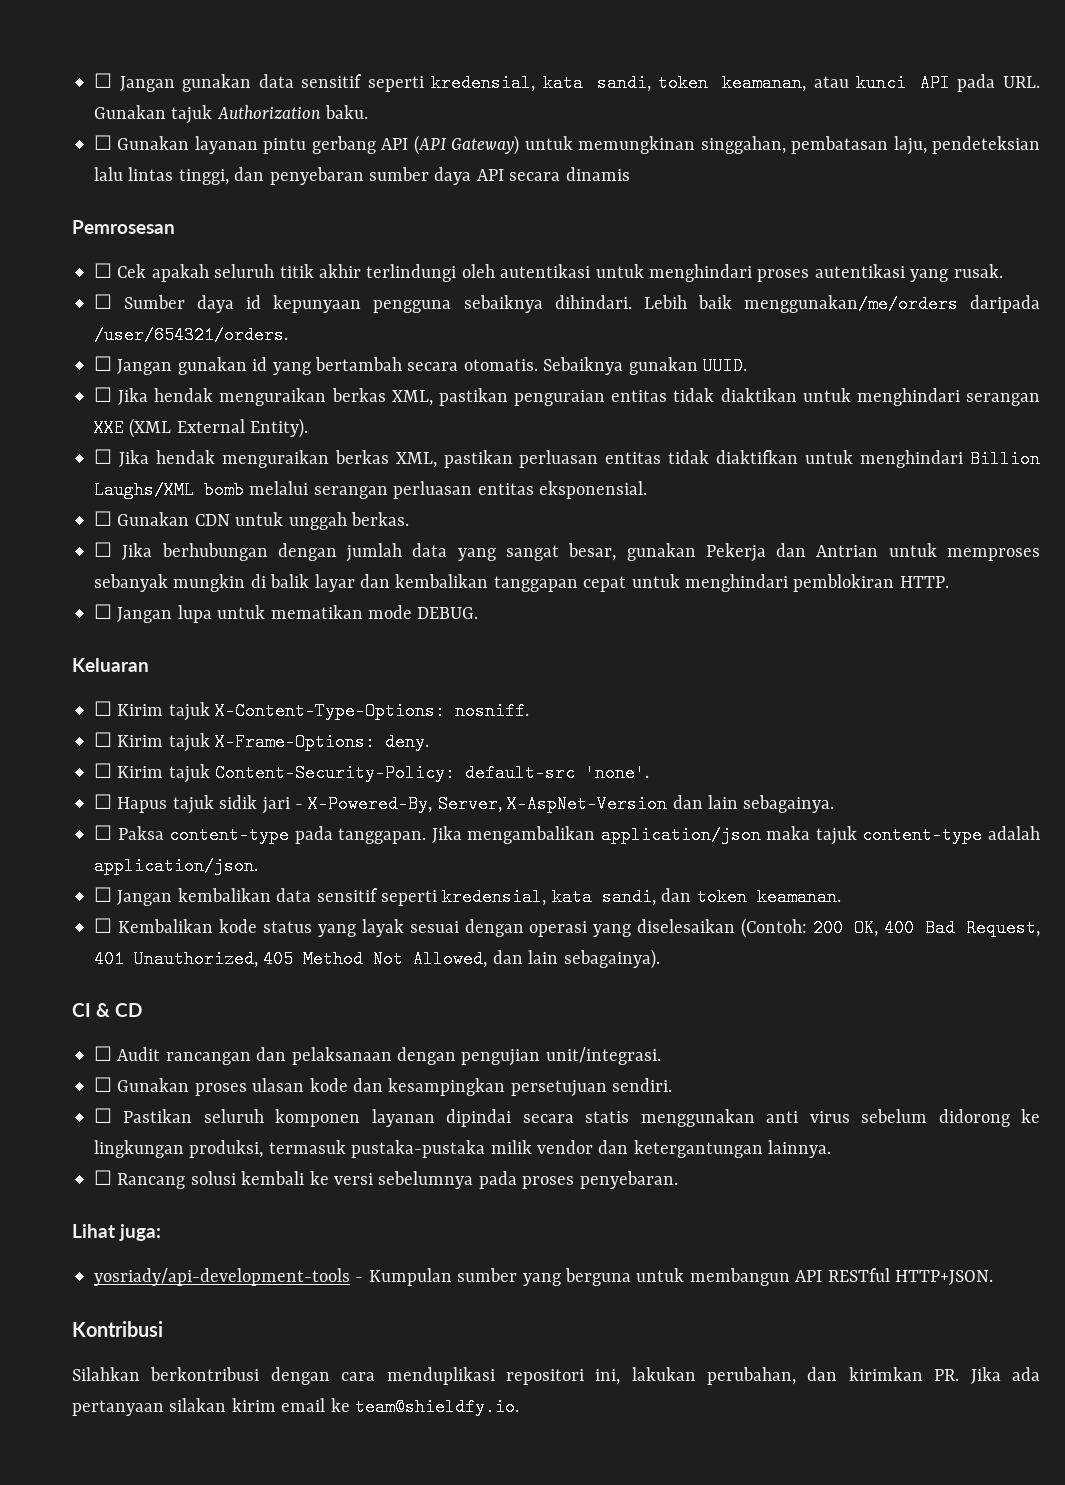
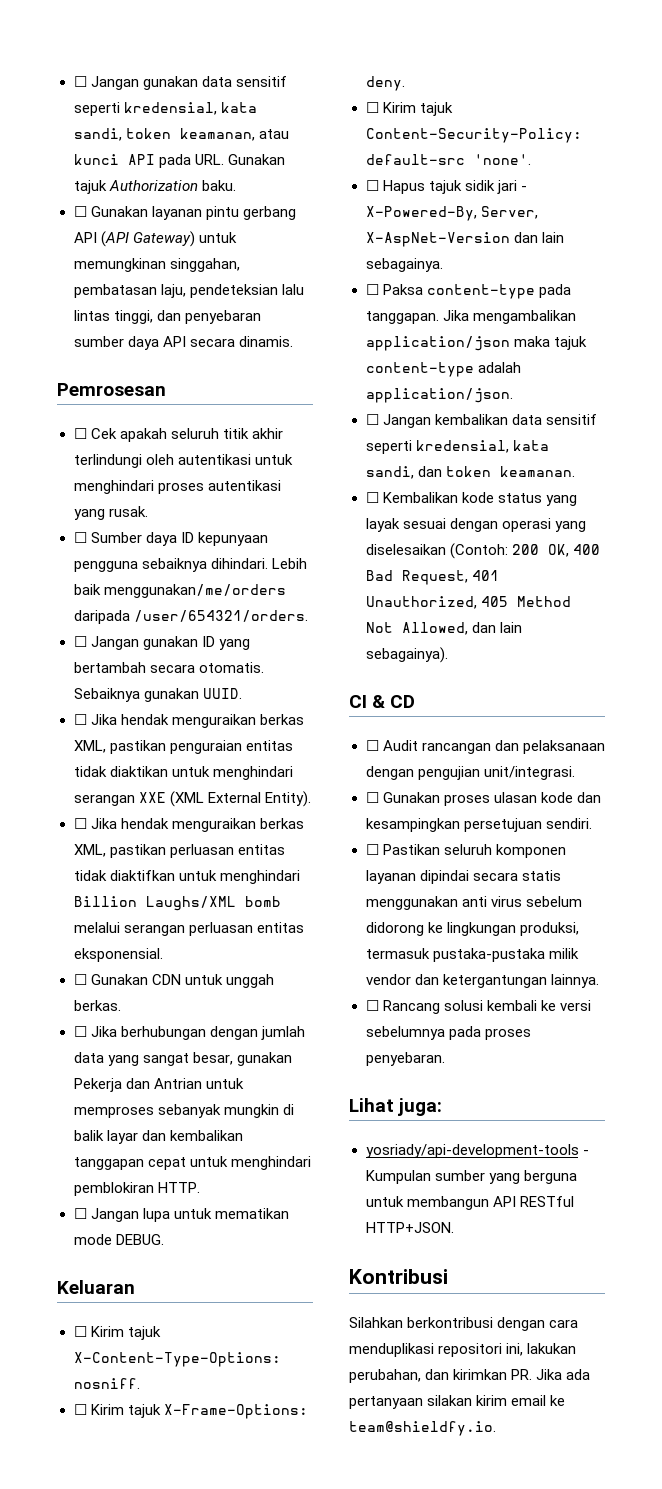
- ☐ Gunakan layanan pintu gerbang API (API Gateway) untuk memungkinan singgahan, pembatasan laju, pendeteksian lalu lintas tinggi, dan penyebaran sumber daya API secara dinamis
+ ☐ Gunakan layanan pintu gerbang API (API Gateway) untuk memungkinan singgahan, pembatasan laju, pendeteksian lalu lintas tinggi, dan penyebaran sumber daya API secara dinamis.
- ☐ Sumber daya id kepunyaan pengguna sebaiknya dihindari.
+ ☐ Sumber daya ID kepunyaan pengguna sebaiknya dihindari.
- ☐ Jangan gunakan id yang bertambah secara otomatis.
+ ☐ Jangan gunakan ID yang bertambah secara otomatis.

